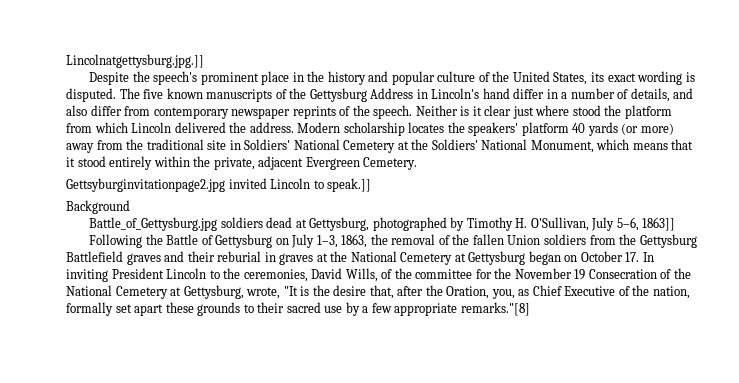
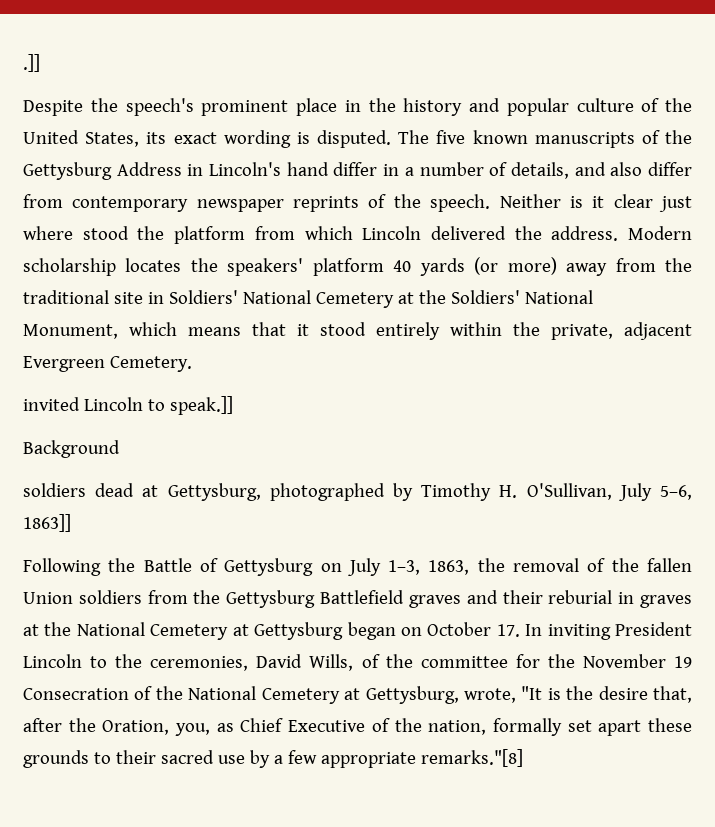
- Lincolnatgettysburg.jpg.]]
+ .]]
- Gettsyburginvitationpage2.jpg invited Lincoln to speak.]]
+ invited Lincoln to speak.]]
- Battle_of_Gettysburg.jpg soldiers dead at Gettysburg, photographed by Timothy H. O'Sullivan, July 5–6, 1863]]
+ soldiers dead at Gettysburg, photographed by Timothy H. O'Sullivan, July 5–6, 1863]]

